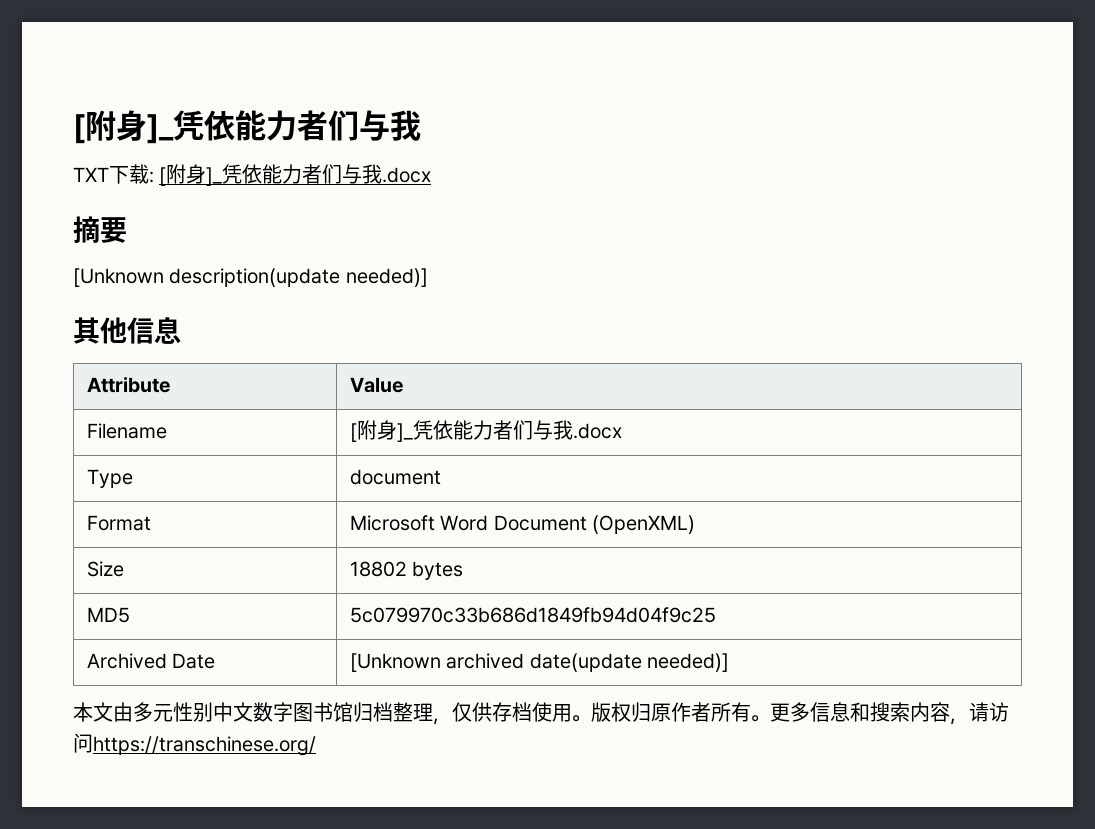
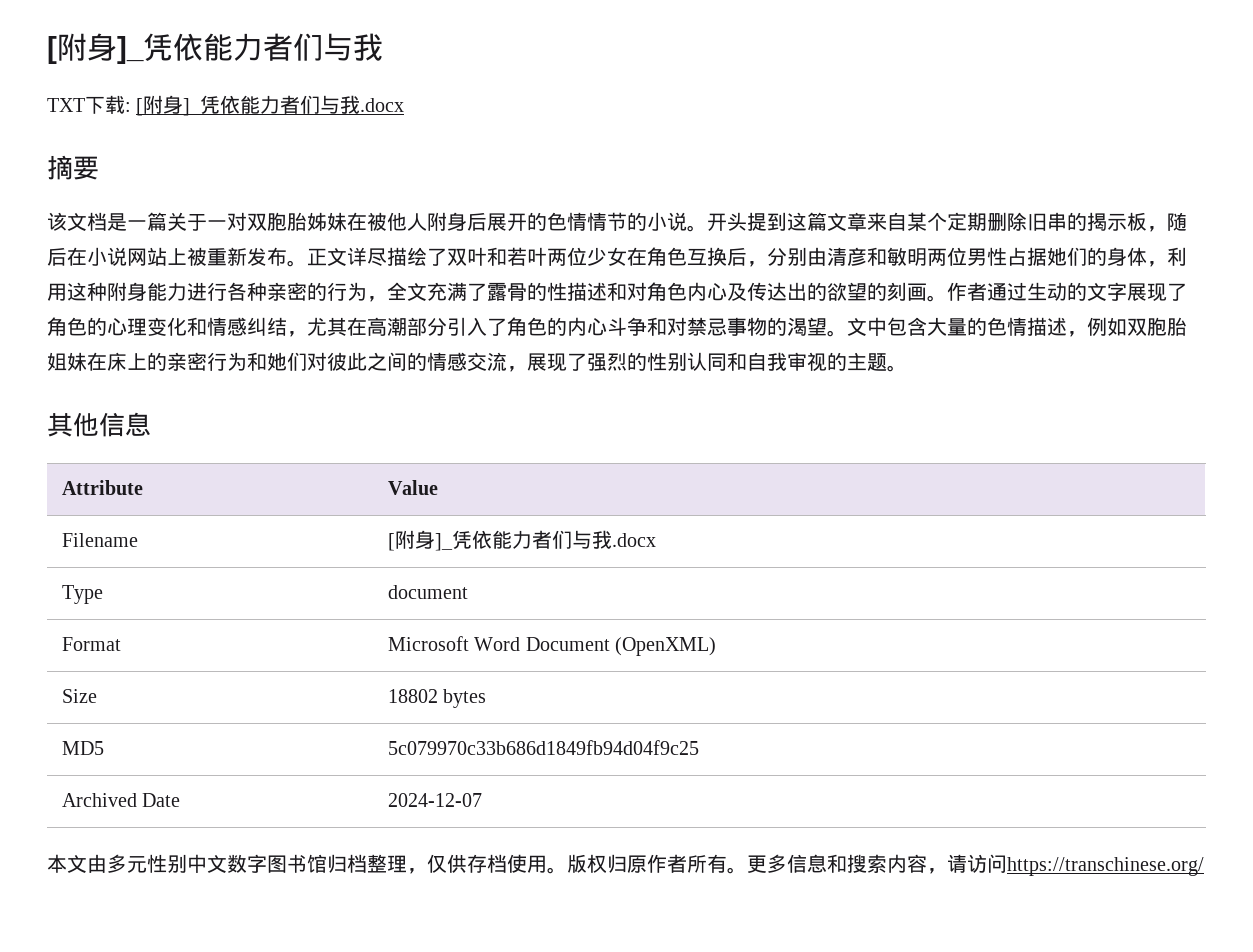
- [Unknown description(update needed)]
+ 该文档是一篇关于一对双胞胎姊妹在被他人附身后展开的色情情节的小说。开头提到这篇文章来自某个定期删除旧串的揭示板，随后在小说网站上被重新发布。正文详尽描绘了双叶和若叶两位少女在角色互换后，分别由清彦和敏明两位男性占据她们的身体，利用这种附身能力进行各种亲密的行为，全文充满了露骨的性描述和对角色内心及传达出的欲望的刻画。作者通过生动的文字展现了角色的心理变化和情感纠结，尤其在高潮部分引入了角色的内心斗争和对禁忌事物的渴望。文中包含大量的色情描述，例如双胞胎姐妹在床上的亲密行为和她们对彼此之间的情感交流，展现了强烈的性别认同和自我审视的主题。
- Archived Date | [Unknown archived date(update needed)]
+ Archived Date | 2024-12-07

